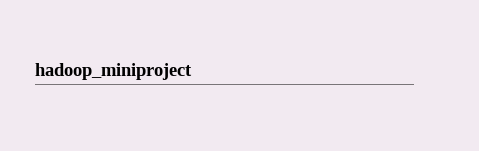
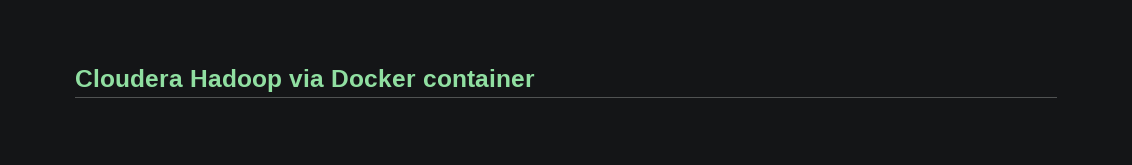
- hadoop_miniproject
+ Cloudera Hadoop via Docker container

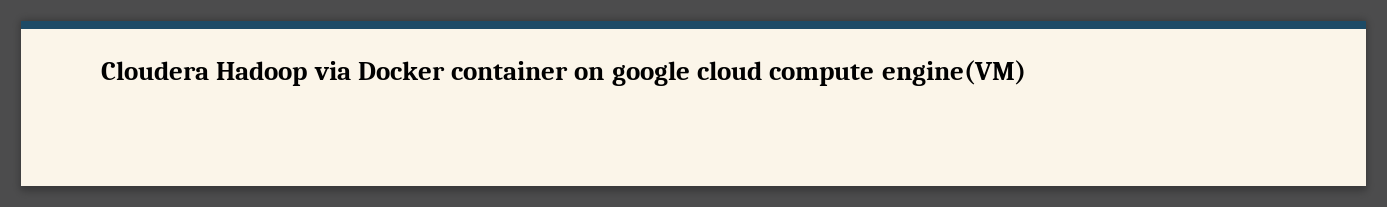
- Cloudera Hadoop via Docker container
+ Cloudera Hadoop via Docker container on google cloud compute engine(VM)

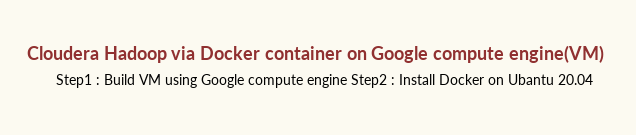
- Cloudera Hadoop via Docker container on google cloud compute engine(VM)
+ Cloudera Hadoop via Docker container on Google compute engine(VM)
+ Step1 : Build VM using Google compute engine Step2 : Install Docker on Ubantu 20.04

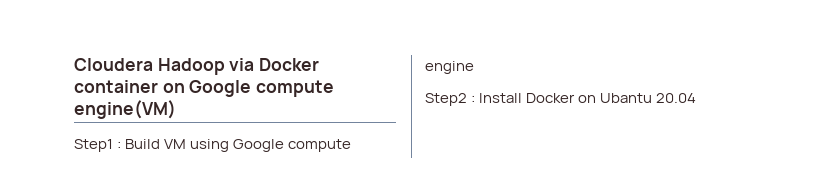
- Step1 : Build VM using Google compute engine Step2 : Install Docker on Ubantu 20.04
+ Step1 : Build VM using Google compute engine
+ Step2 : Install Docker on Ubantu 20.04

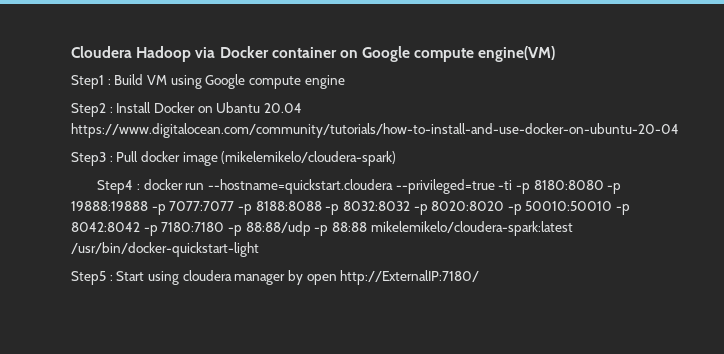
- Step2 : Install Docker on Ubantu 20.04
+ Step2 : Install Docker on Ubantu 20.04 https://www.digitalocean.com/community/tutorials/how-to-install-and-use-docker-on-ubuntu-20-04
+ Step3 : Pull docker image (mikelemikelo/cloudera-spark)
+ Step4 : docker run --hostname=quickstart.cloudera --privileged=true -ti -p 8180:8080 -p 19888:19888 -p 7077:7077 -p 8188:8088 -p 8032:8032 -p 8020:8020 -p 50010:50010 -p 8042:8042 -p 7180:7180 -p 88:88/udp -p 88:88 mikelemikelo/cloudera-spark:latest /usr/bin/docker-quickstart-light
+ Step5 : Start using cloudera manager by open http://ExternalIP:7180/

